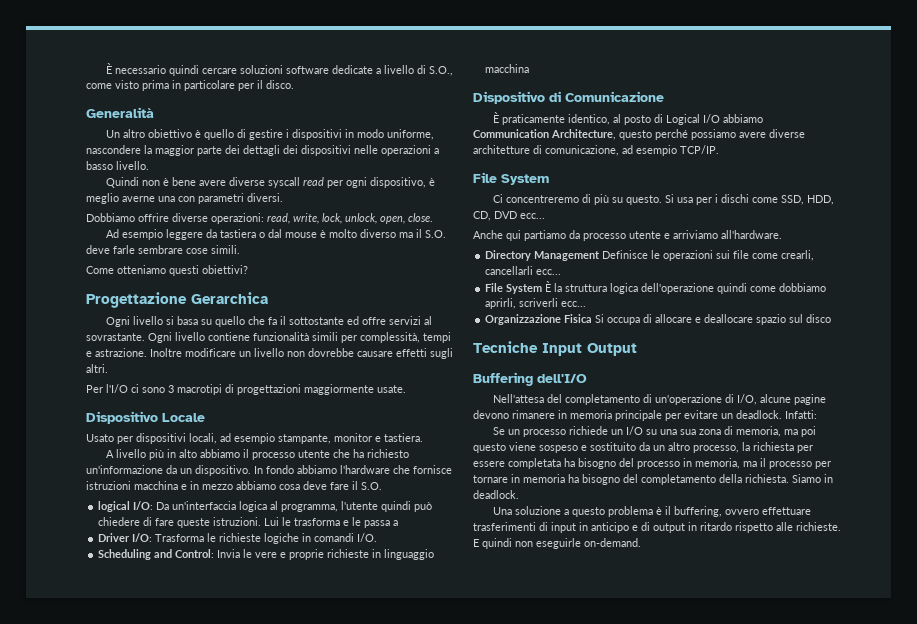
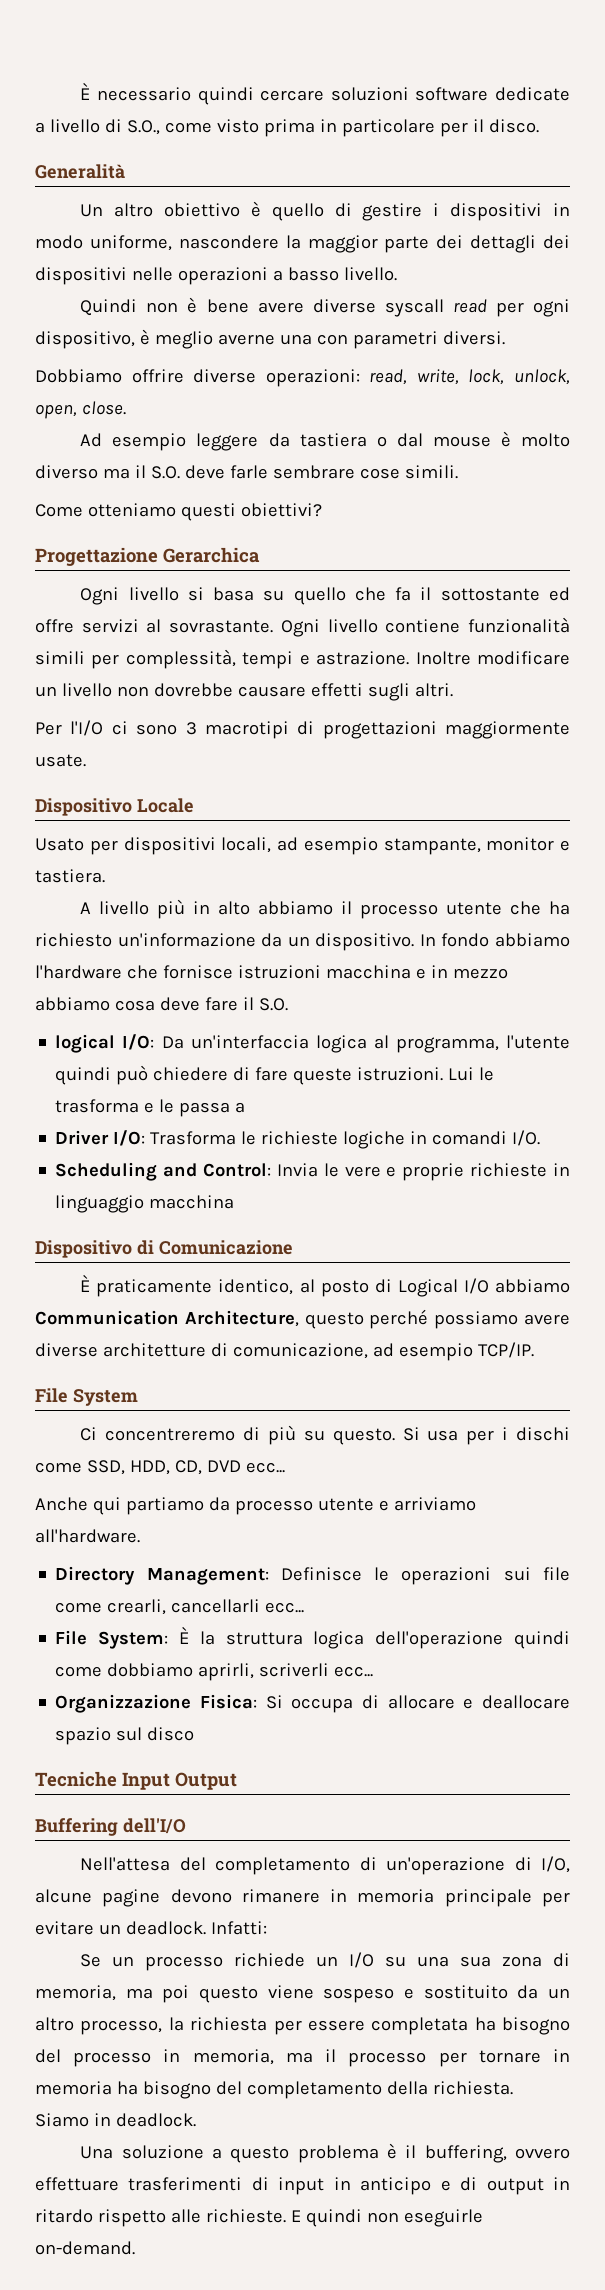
- Directory Management Definisce le operazioni sui file come crearli, cancellarli ecc...
+ Directory Management: Definisce le operazioni sui file come crearli, cancellarli ecc...
- File System È la struttura logica dell'operazione quindi come dobbiamo aprirli, scriverli ecc...
+ File System: È la struttura logica dell'operazione quindi come dobbiamo aprirli, scriverli ecc...
- Organizzazione Fisica Si occupa di allocare e deallocare spazio sul disco
+ Organizzazione Fisica: Si occupa di allocare e deallocare spazio sul disco

